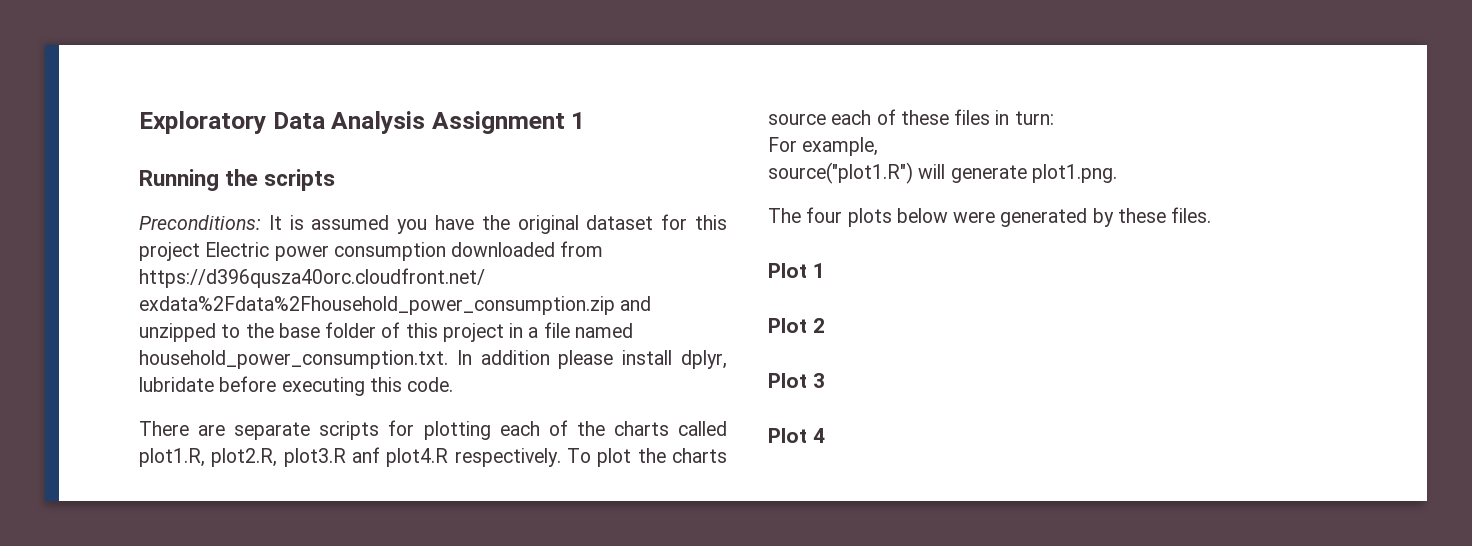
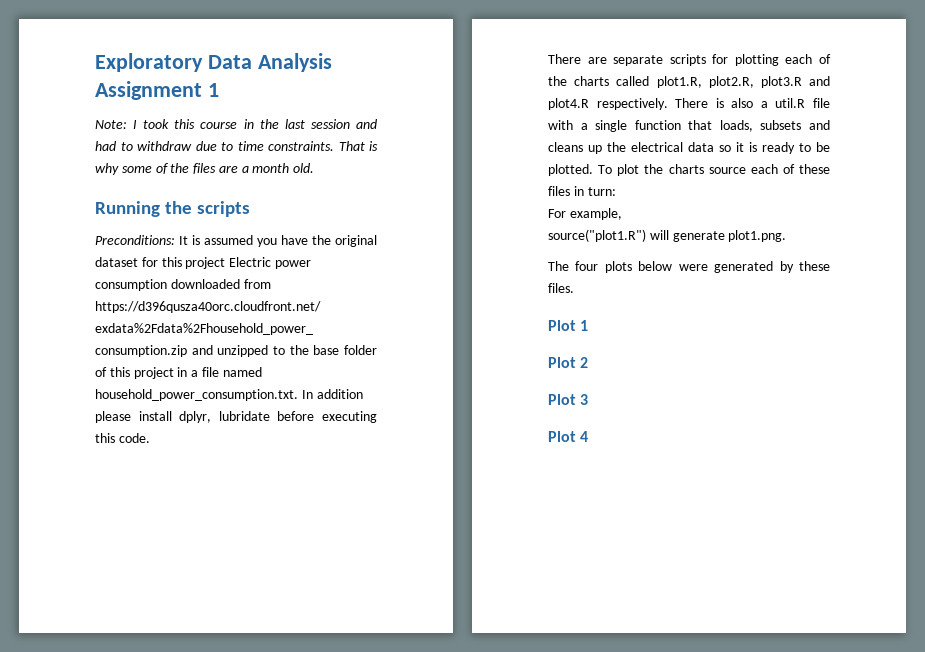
+ Note: I took this course in the last session and had to withdraw due to time constraints. That is why some of the files are a month old.
- There are separate scripts for plotting each of the charts called plot1.R, plot2.R, plot3.R anf plot4.R respectively.
+ There are separate scripts for plotting each of the charts called plot1.R, plot2.R, plot3.R and plot4.R respectively.
+ There is also a util.R file with a single function that loads, subsets and cleans up the electrical data so it is ready to be plotted.

